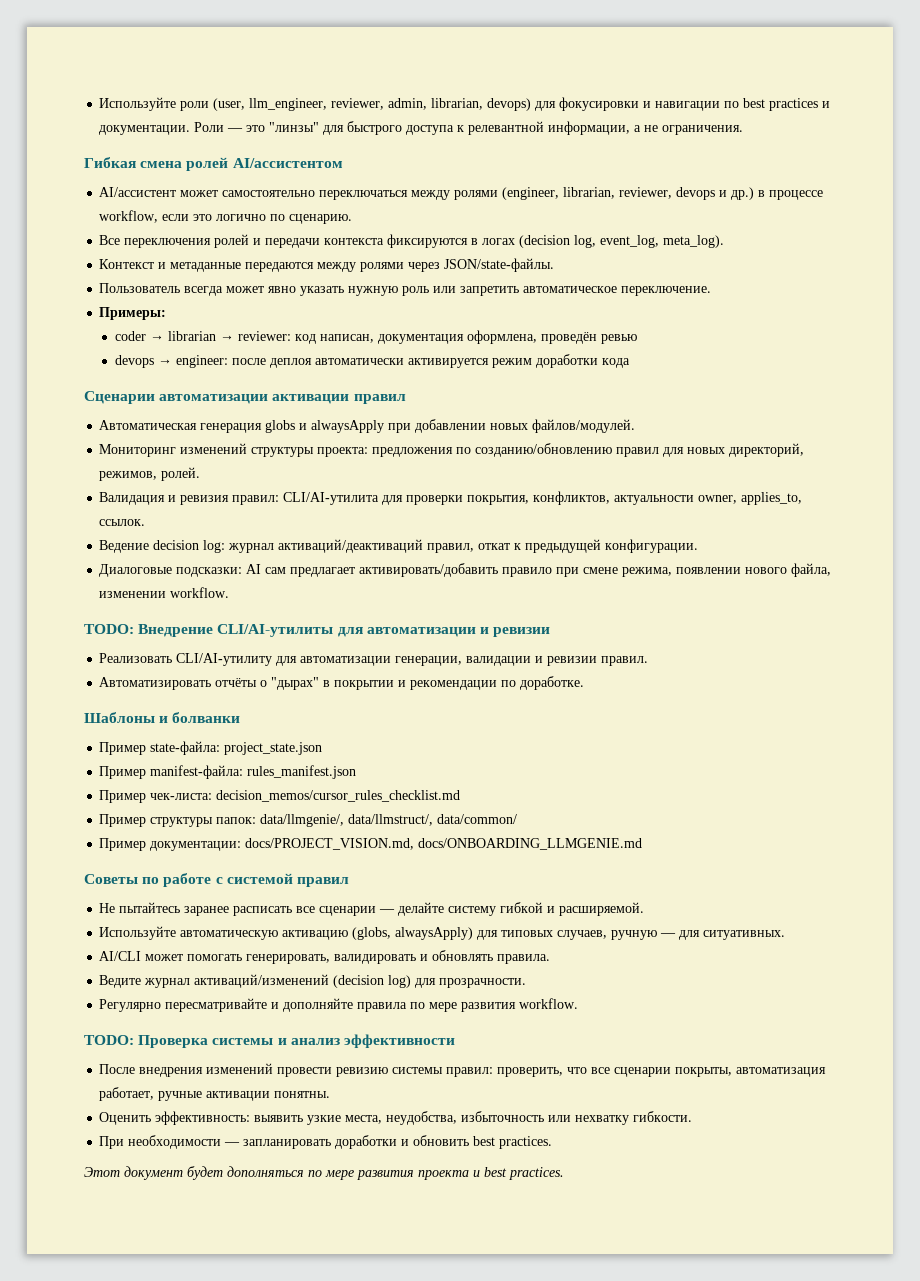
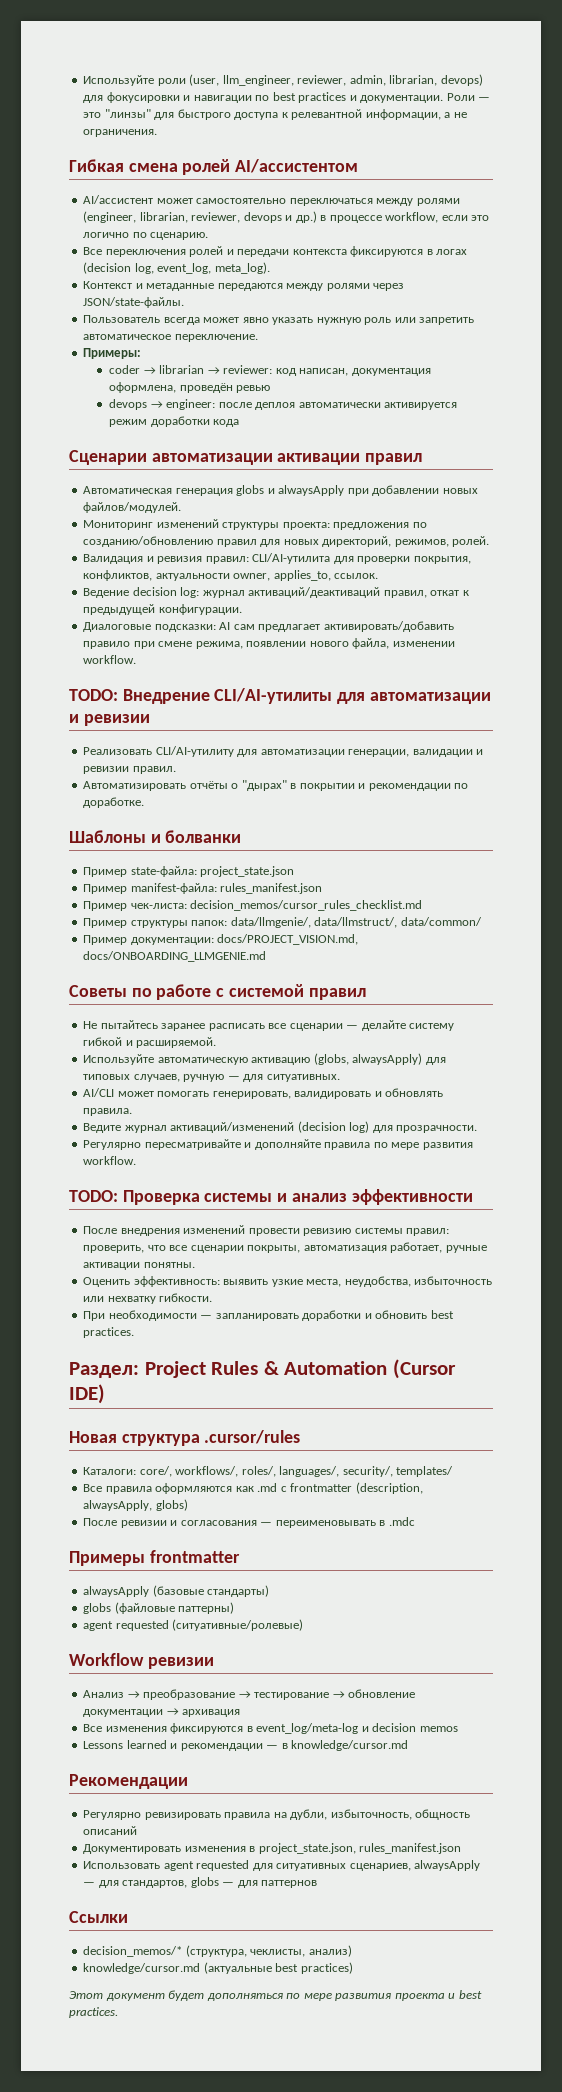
+ Раздел: Project Rules & Automation (Cursor IDE)
+ Новая структура .cursor/rules
+ Каталоги: core/, workflows/, roles/, languages/, security/, templates/
+ Все правила оформляются как .md с frontmatter (description, alwaysApply, globs)
+ После ревизии и согласования — переименовывать в .mdc
+ Примеры frontmatter
+ alwaysApply (базовые стандарты)
+ globs (файловые паттерны)
+ agent requested (ситуативные/ролевые)
+ Workflow ревизии
+ Анализ → преобразование → тестирование → обновление документации → архивация
+ Все изменения фиксируются в event_log/meta-log и decision memos
+ Lessons learned и рекомендации — в knowledge/cursor.md
+ Рекомендации
+ Регулярно ревизировать правила на дубли, избыточность, общность описаний
+ Документировать изменения в project_state.json, rules_manifest.json
+ Использовать agent requested для ситуативных сценариев, alwaysApply — для стандартов, globs — для паттернов
+ Ссылки
+ decision_memos/* (структура, чеклисты, анализ)
+ knowledge/cursor.md (актуальные best practices)

